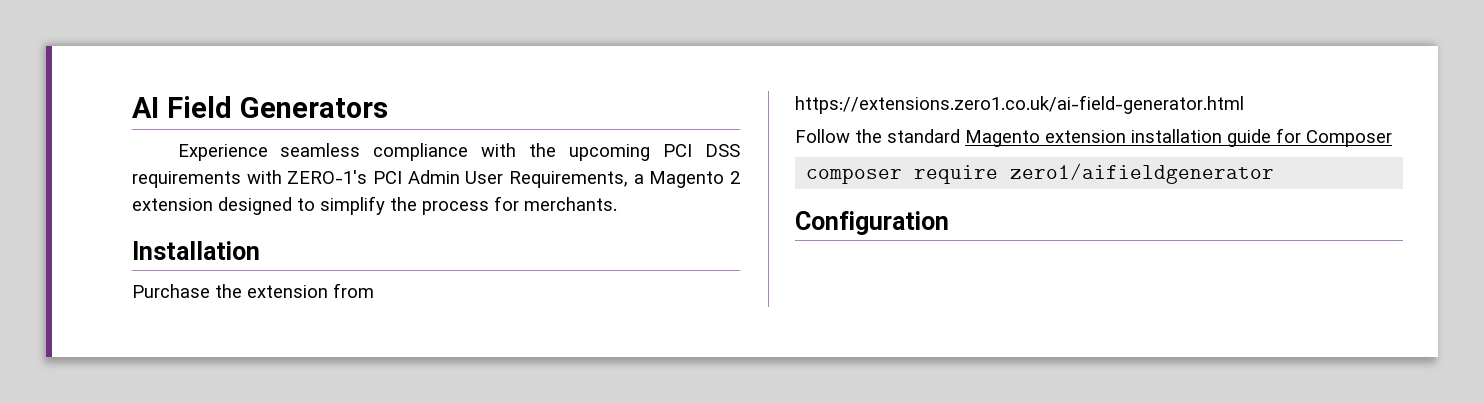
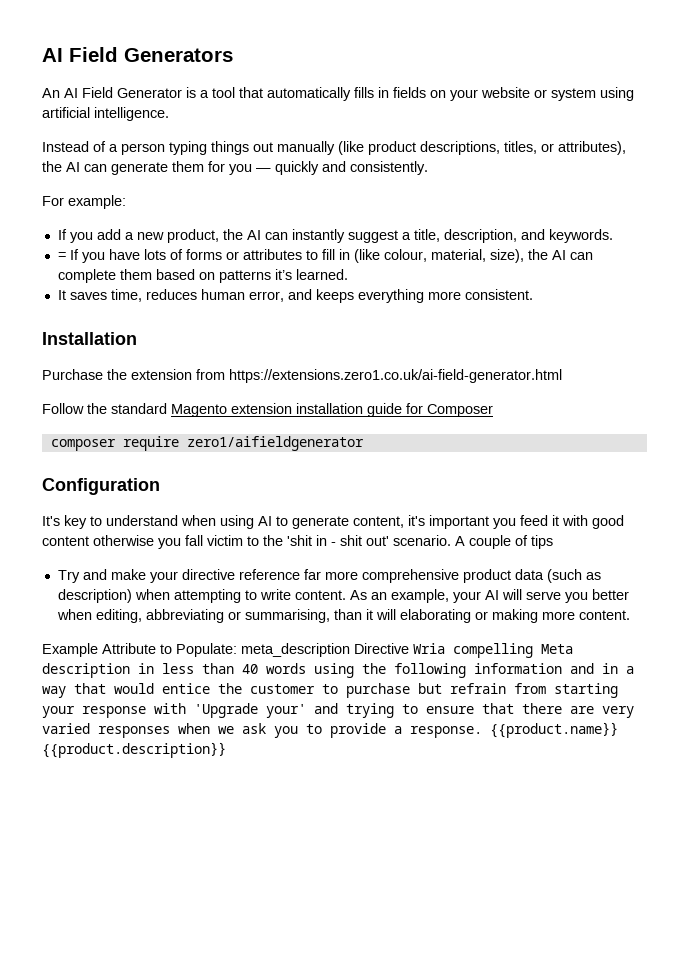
- Experience seamless compliance with the upcoming PCI DSS requirements with ZERO-1's PCI Admin User Requirements, a Magento 2 extension designed to simplify the process for merchants.
+ An AI Field Generator is a tool that automatically fills in fields on your website or system using artificial intelligence.
+ Instead of a person typing things out manually (like product descriptions, titles, or attributes), the AI can generate them for you — quickly and consistently.
+ For example:
+ If you add a new product, the AI can instantly suggest a title, description, and keywords.
+ = If you have lots of forms or attributes to fill in (like colour, material, size), the AI can complete them based on patterns it’s learned.
+ It saves time, reduces human error, and keeps everything more consistent.
+ It's key to understand when using AI to generate content, it's important you feed it with good content otherwise you fall victim to the 'shit in - shit out' scenario. A couple of tips
+ Try and make your directive reference far more comprehensive product data (such as description) when attempting to write content. As an example, your AI will serve you better when editing, abbreviating or summarising, than it will elaborating or making more content.
+ Example Attribute to Populate: meta_description Directive Wria compelling Meta description in less than 40 words using the following information and in a way that would entice the customer to purchase but refrain from starting your response with 'Upgrade your' and trying to ensure that there are very varied responses when we ask you to provide a response. {{product.name}} {{product.description}}

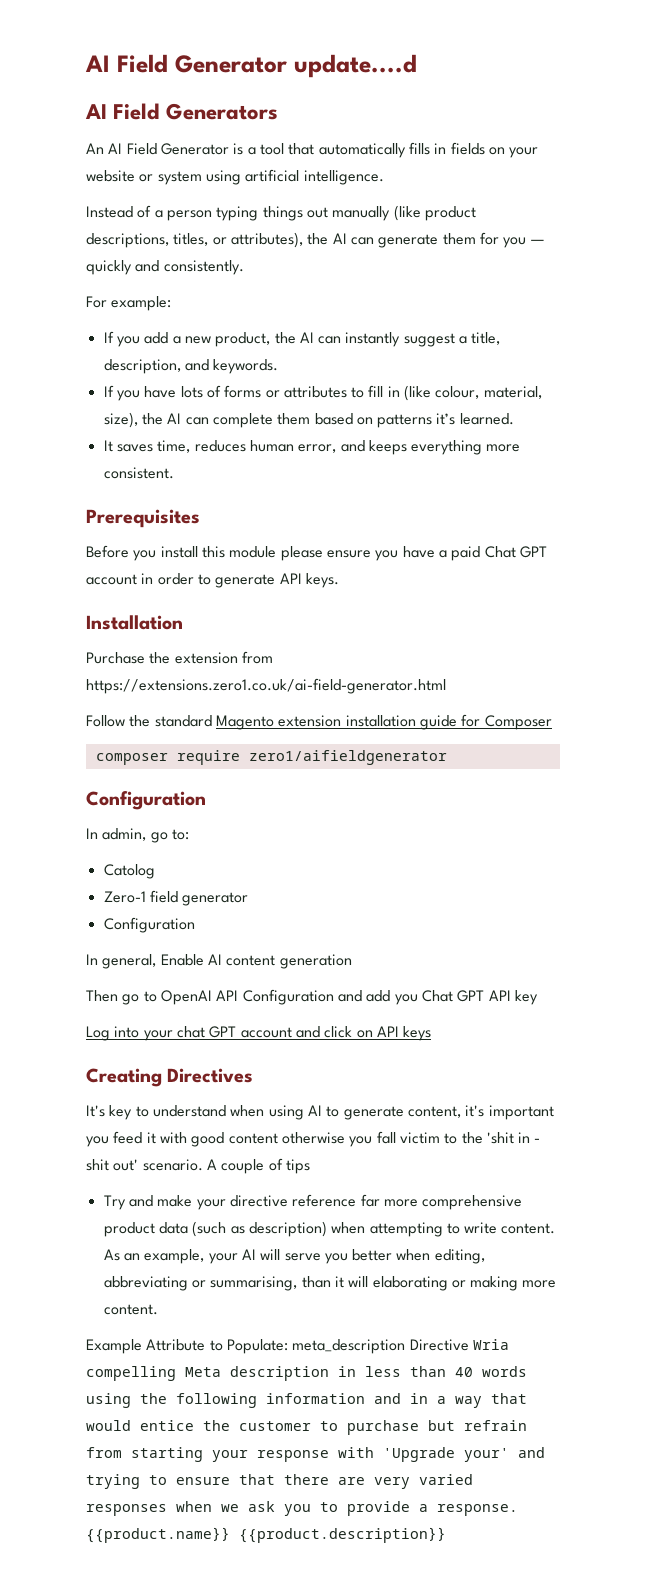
+ AI Field Generator update....d
- = If you have lots of forms or attributes to fill in (like colour, material, size), the AI can complete them based on patterns it’s learned.
+ If you have lots of forms or attributes to fill in (like colour, material, size), the AI can complete them based on patterns it’s learned.
+ Prerequisites
+ Before you install this module please ensure you have a paid Chat GPT account in order to generate API keys.
+ In admin, go to:
+ Catolog
+ Zero-1 field generator
+ Configuration
+ In general, Enable AI content generation
+ Then go to OpenAI API Configuration and add you Chat GPT API key
+ Log into your chat GPT account and click on API keys
+ Creating Directives

